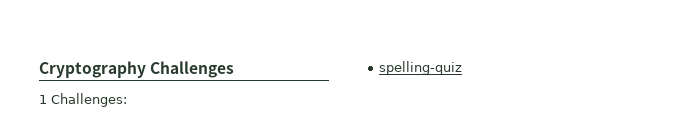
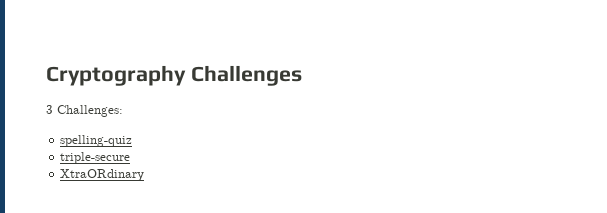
- 1 Challenges:
+ 3 Challenges:
+ triple-secure
+ XtraORdinary

